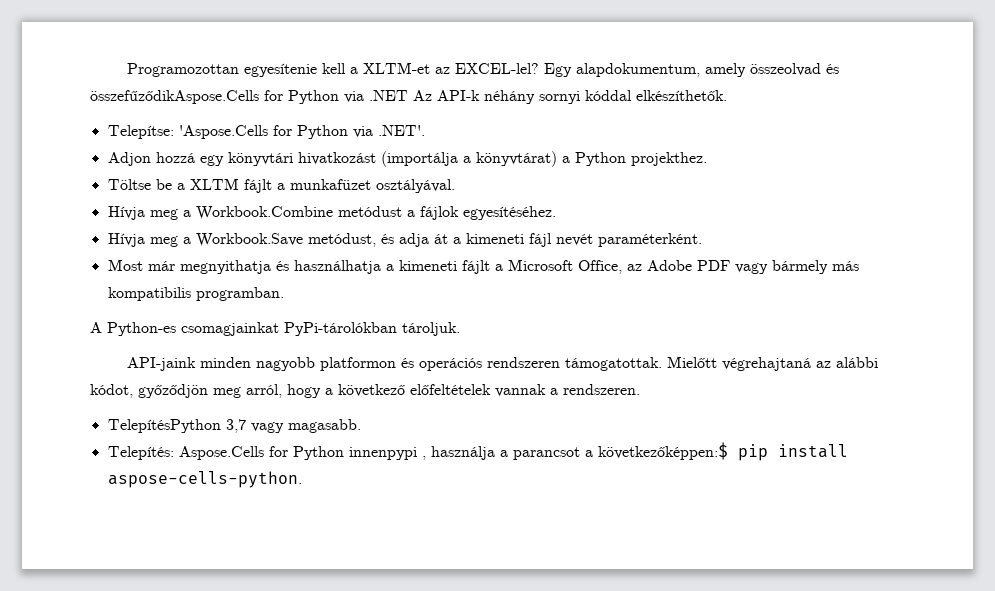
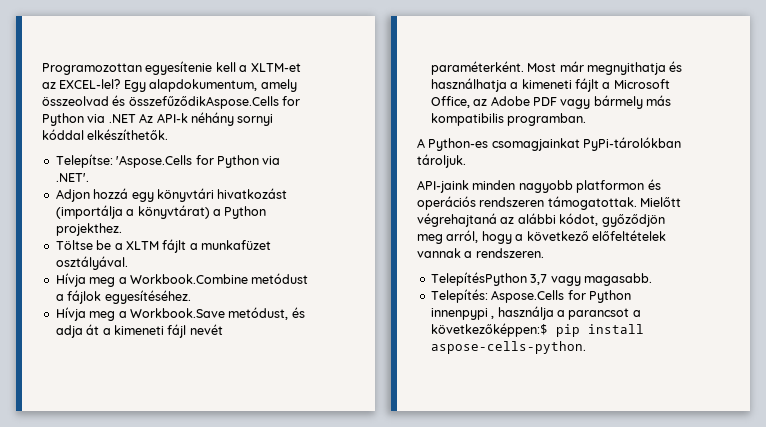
- Hívja meg a Workbook.Save metódust, és adja át a kimeneti fájl nevét paraméterként.
- Most már megnyithatja és használhatja a kimeneti fájlt a Microsoft Office, az Adobe PDF vagy bármely más kompatibilis programban.
+ Hívja meg a Workbook.Save metódust, és adja át a kimeneti fájl nevét paraméterként. Most már megnyithatja és használhatja a kimeneti fájlt a Microsoft Office, az Adobe PDF vagy bármely más kompatibilis programban.

